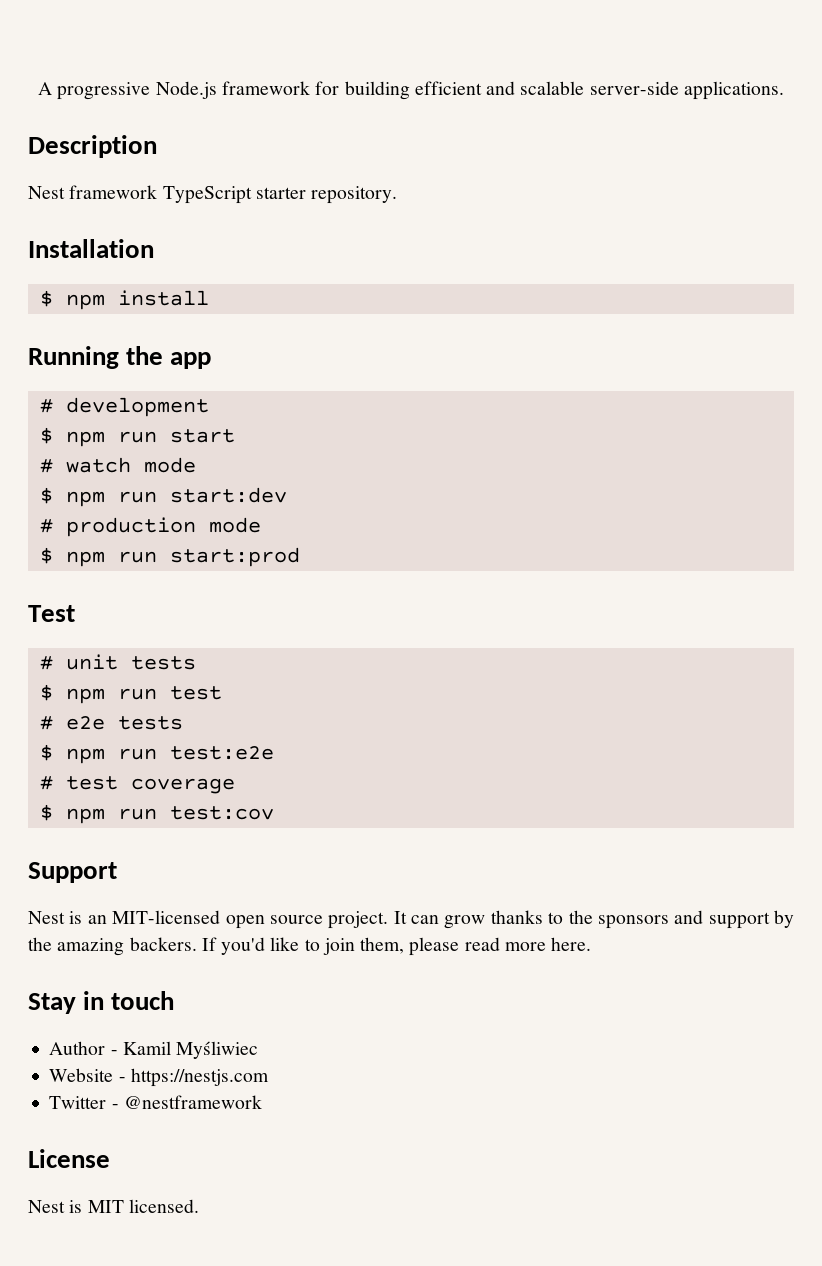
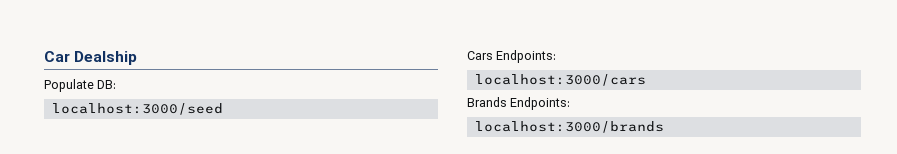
- A progressive Node.js framework for building efficient and scalable server-side applications.
- Description
- Nest framework TypeScript starter repository.
- Installation
- $ npm install
- Running the app
- # development
- $ npm run start
- # watch mode
- $ npm run start:dev
- # production mode
- $ npm run start:prod
- Test
- # unit tests
- $ npm run test
- # e2e tests
- $ npm run test:e2e
- # test coverage
- $ npm run test:cov
- Support
- Nest is an MIT-licensed open source project. It can grow thanks to the sponsors and support by the amazing backers. If you'd like to join them, please read more here.
- Stay in touch
- Author - Kamil Myśliwiec
- Website - https://nestjs.com
- Twitter - @nestframework
- License
- Nest is MIT licensed.
+ Car Dealship
+ Populate DB:
+ localhost:3000/seed
+ Cars Endpoints:
+ localhost:3000/cars
+ Brands Endpoints:
+ localhost:3000/brands

